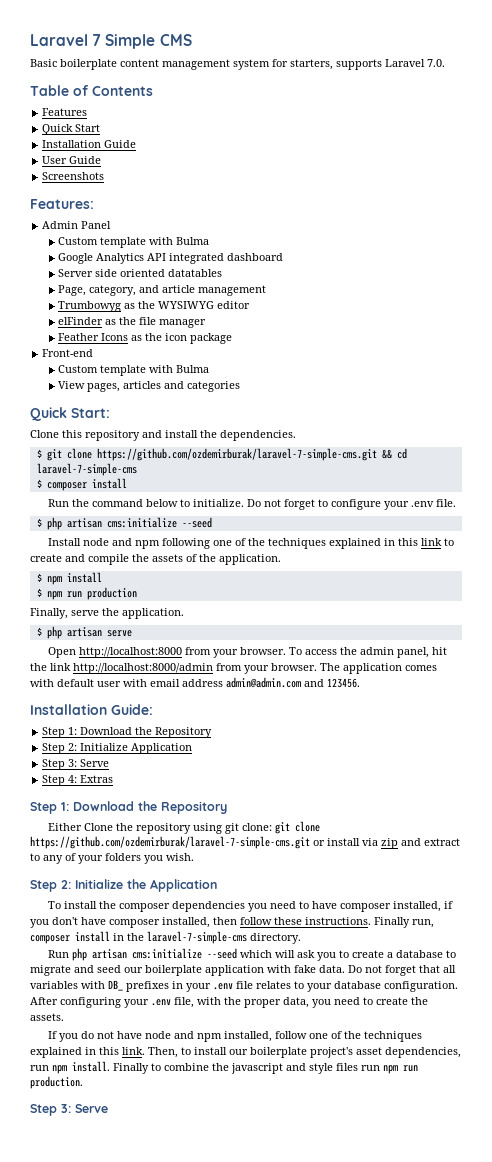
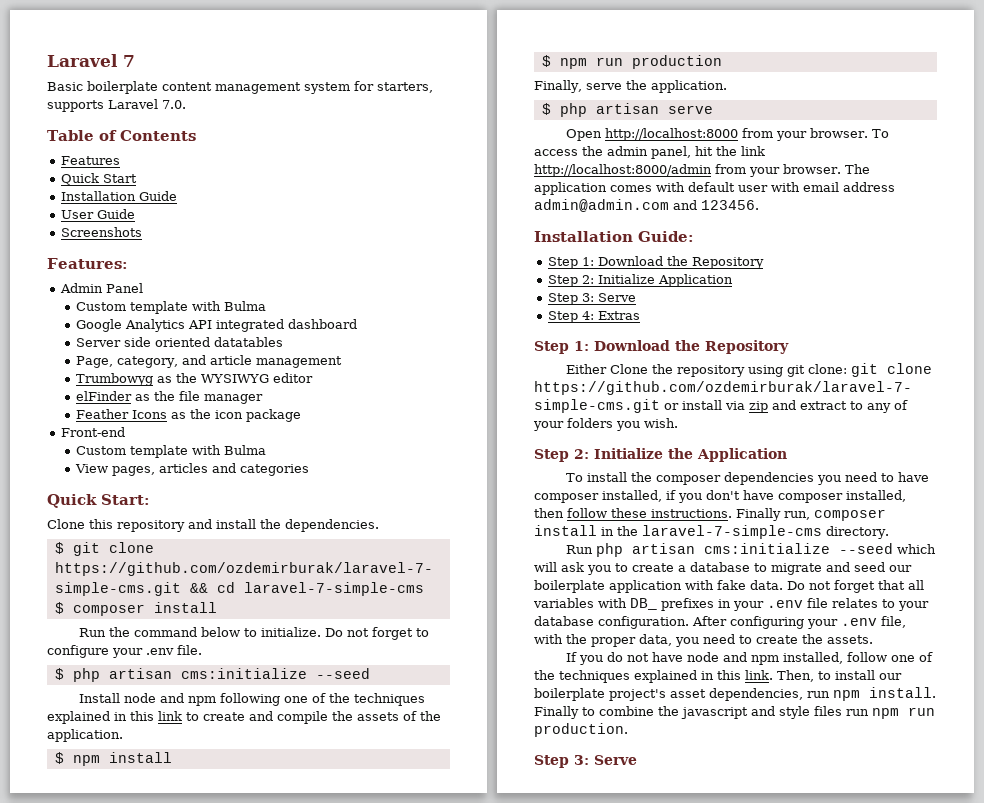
- Laravel 7 Simple CMS
+ Laravel 7

